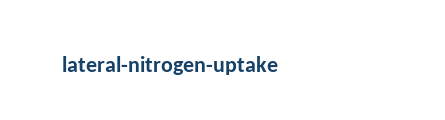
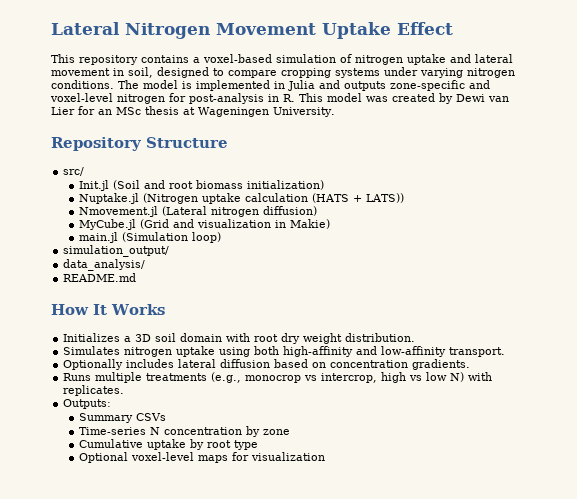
- lateral-nitrogen-uptake
+ Lateral Nitrogen Movement Uptake Effect
+ This repository contains a voxel-based simulation of nitrogen uptake and lateral movement in soil, designed to compare cropping systems under varying nitrogen conditions. The model is implemented in Julia and outputs zone-specific and voxel-level nitrogen for post-analysis in R. This model was created by Dewi van Lier for an MSc thesis at Wageningen University.
+ Repository Structure
+ src/
+ Init.jl (Soil and root biomass initialization)
+ Nuptake.jl (Nitrogen uptake calculation (HATS + LATS))
+ Nmovement.jl (Lateral nitrogen diffusion)
+ MyCube.jl (Grid and visualization in Makie)
+ main.jl (Simulation loop)
+ simulation_output/
+ data_analysis/
+ README.md
+ How It Works
+ Initializes a 3D soil domain with root dry weight distribution.
+ Simulates nitrogen uptake using both high-affinity and low-affinity transport.
+ Optionally includes lateral diffusion based on concentration gradients.
+ Runs multiple treatments (e.g., monocrop vs intercrop, high vs low N) with replicates.
+ Outputs:
+ Summary CSVs
+ Time-series N concentration by zone
+ Cumulative uptake by root type
+ Optional voxel-level maps for visualization

